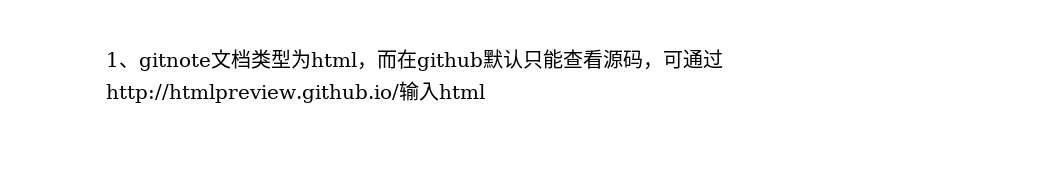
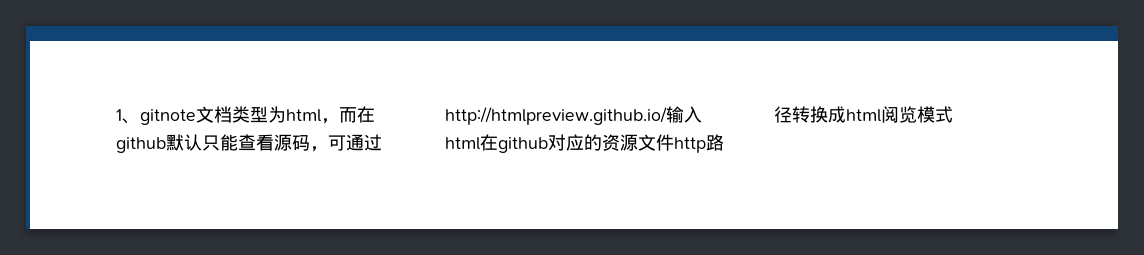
- 1、gitnote文档类型为html，而在github默认只能查看源码，可通过http://htmlpreview.github.io/输入html
+ 1、gitnote文档类型为html，而在github默认只能查看源码，可通过http://htmlpreview.github.io/输入html在github对应的资源文件http路径转换成html阅览模式

